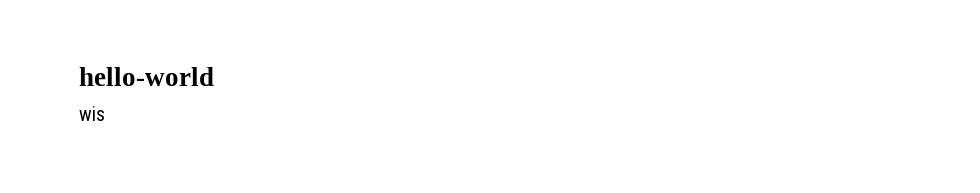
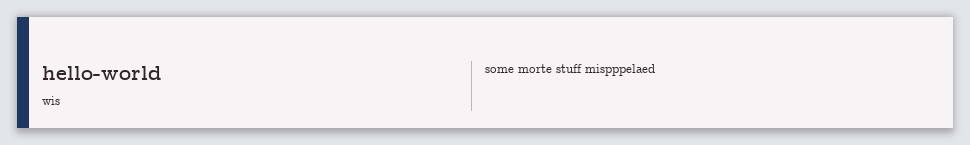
+ some morte stuff mispppelaed

